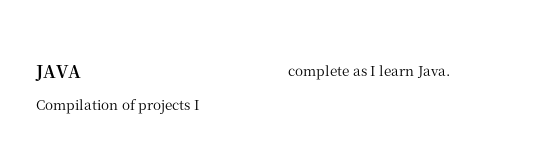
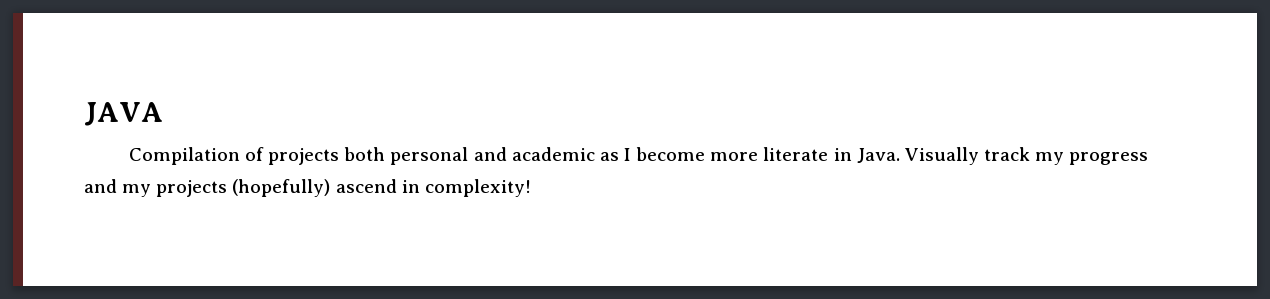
- Compilation of projects I complete as I learn Java.
+ Compilation of projects both personal and academic as I become more literate in Java. Visually track my progress and my projects (hopefully) ascend in complexity!

